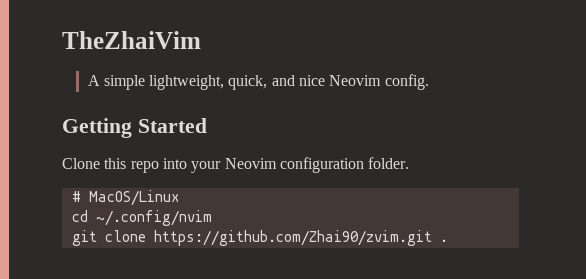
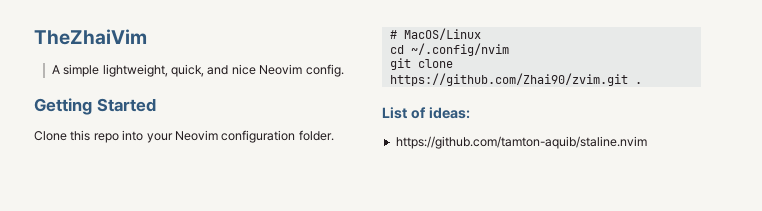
+ List of ideas:
+ https://github.com/tamton-aquib/staline.nvim

